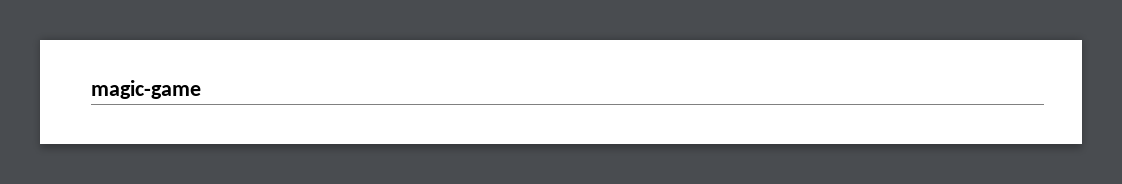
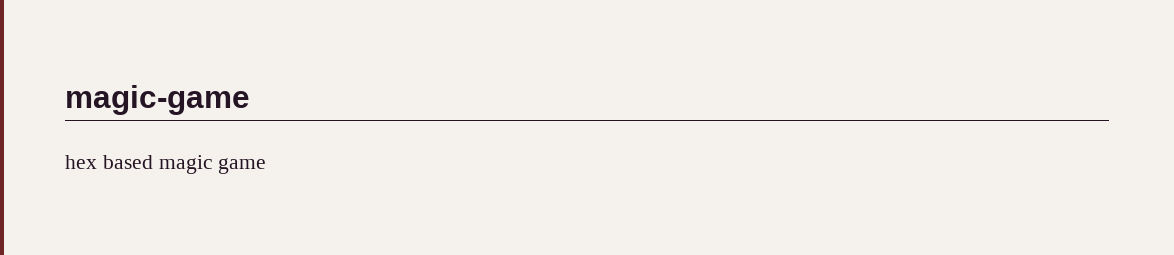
+ hex based magic game

